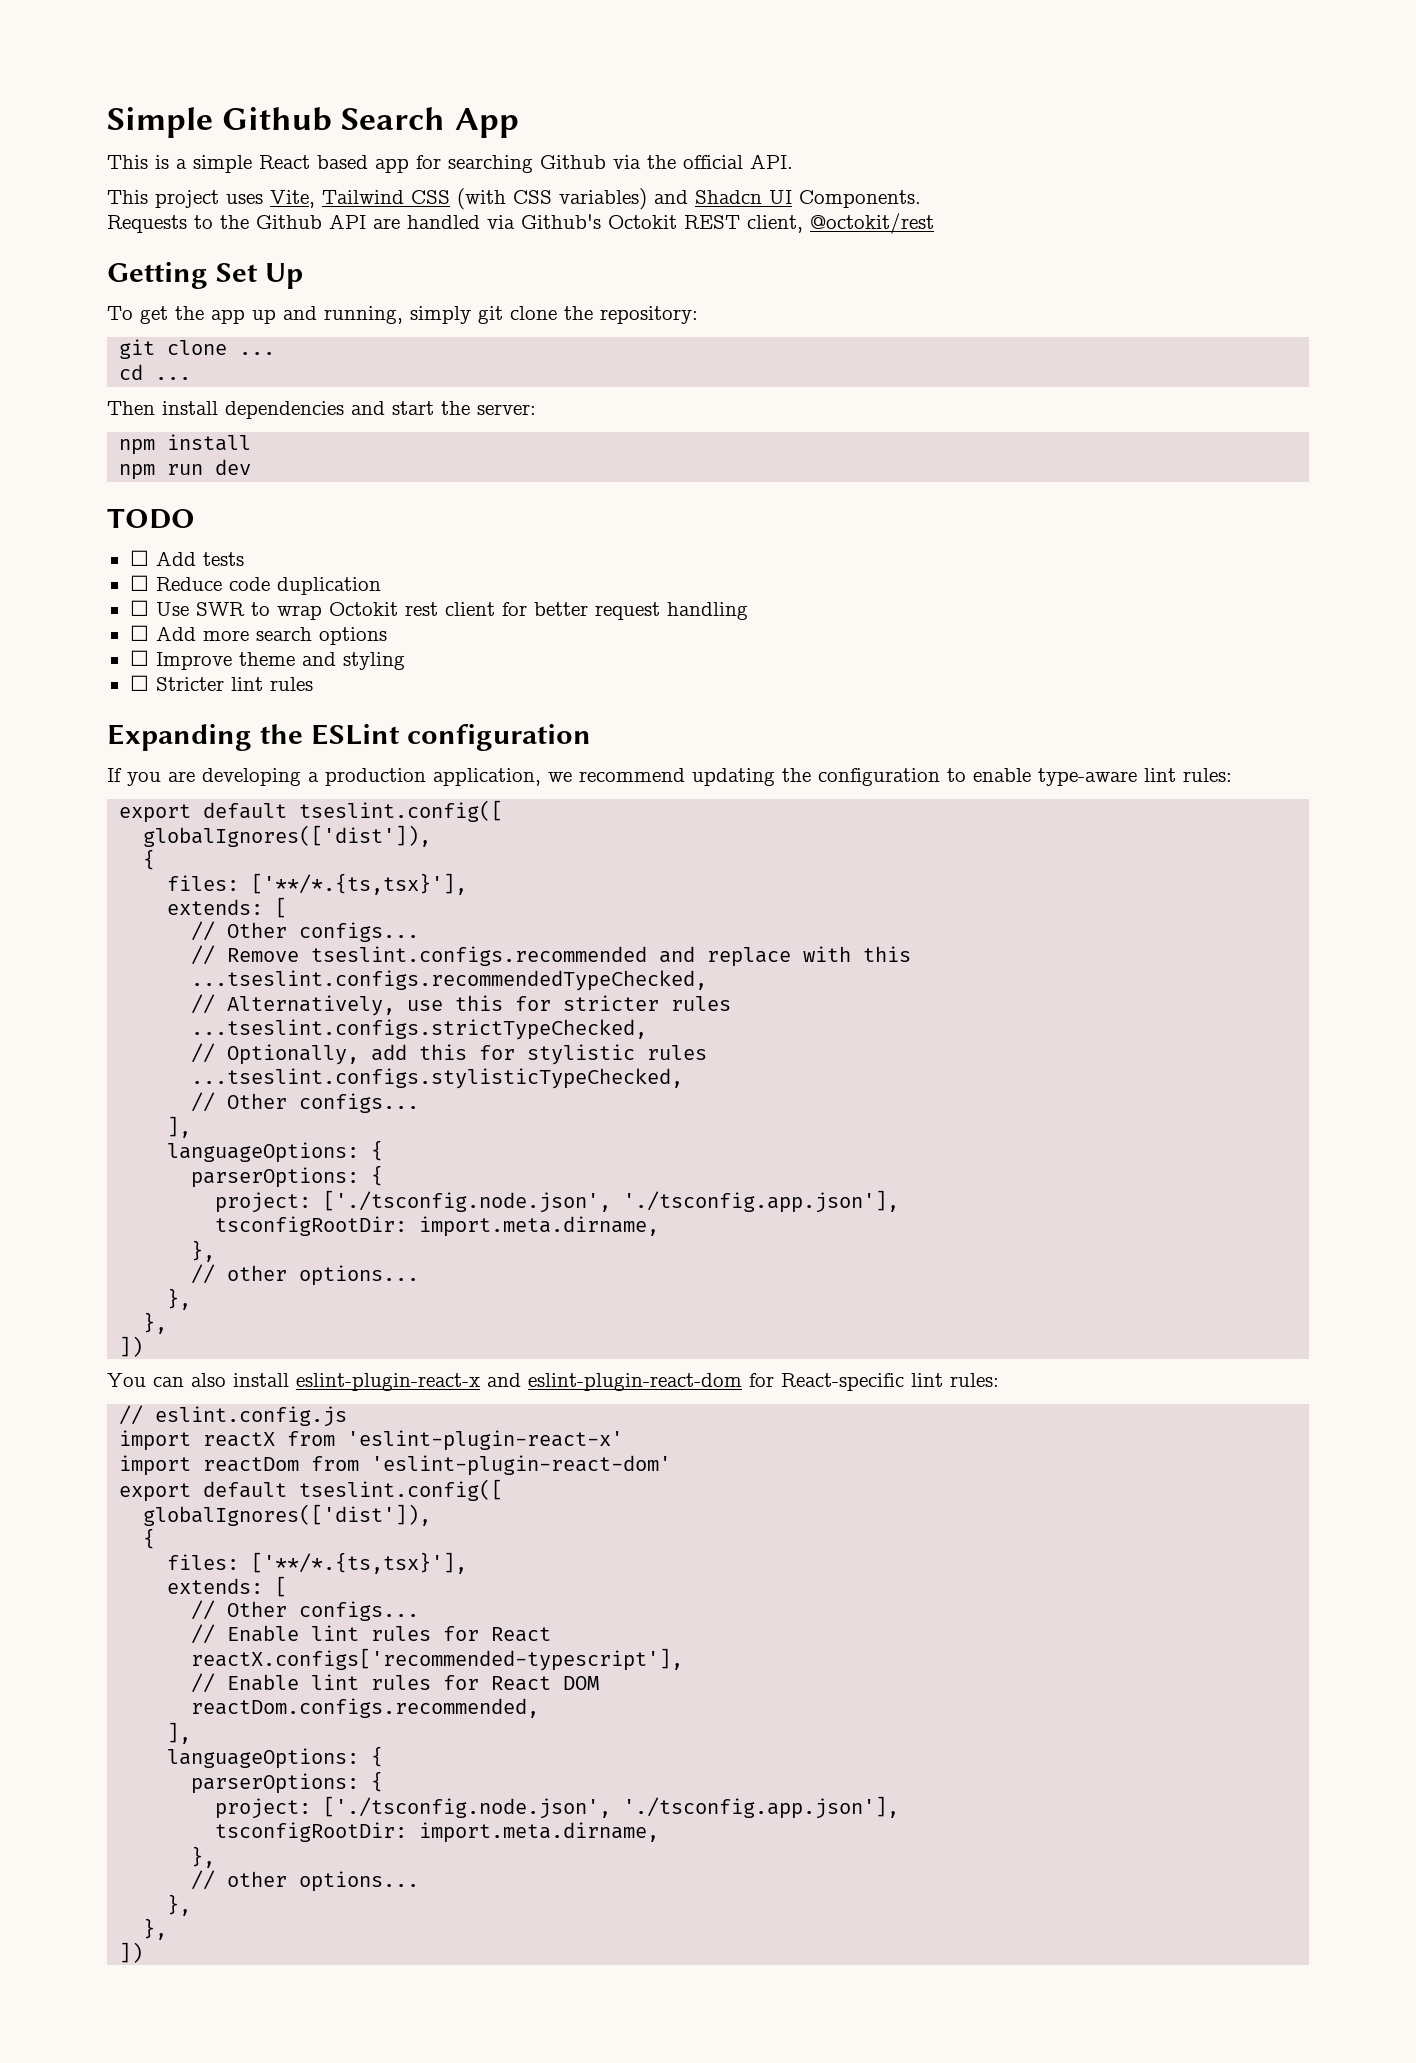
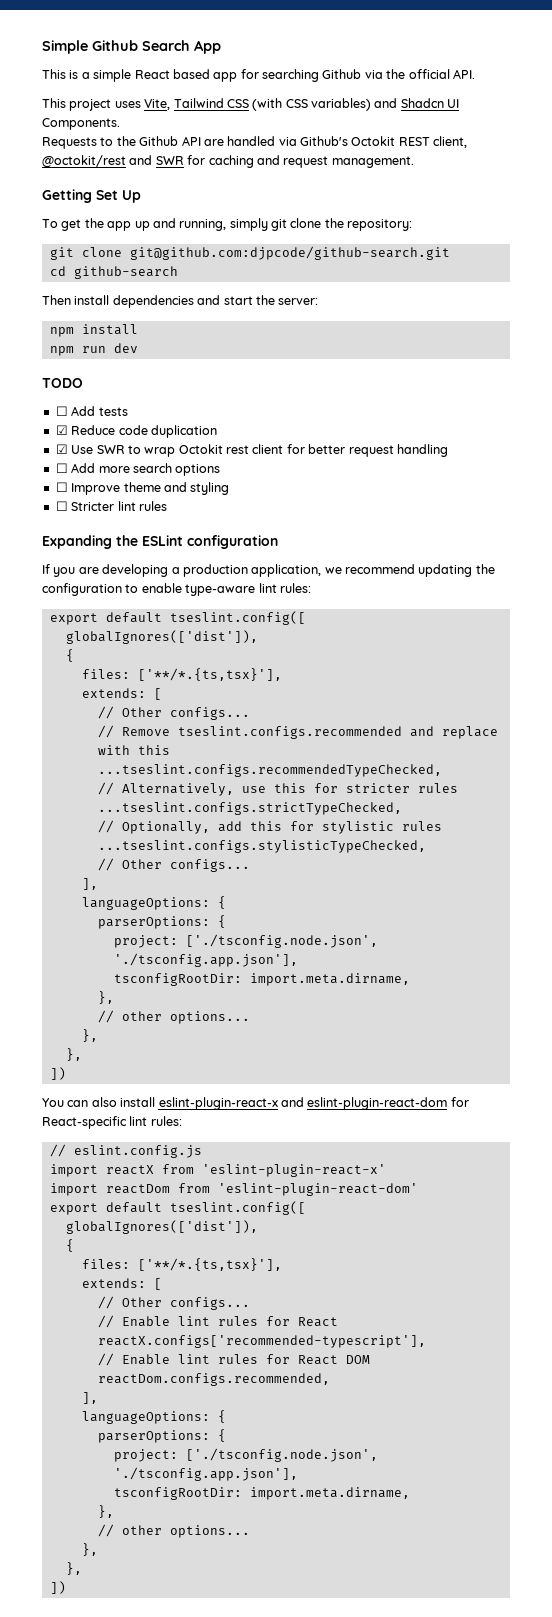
- Requests to the Github API are handled via Github's Octokit REST client, @octokit/rest
+ Requests to the Github API are handled via Github's Octokit REST client, @octokit/rest and SWR for caching and request management.
- git clone ...
+ git clone git@github.com:djpcode/github-search.git
- cd ...
+ cd github-search
- ☐ Reduce code duplication
+ ☑ Reduce code duplication
- ☐ Use SWR to wrap Octokit rest client for better request handling
+ ☑ Use SWR to wrap Octokit rest client for better request handling

